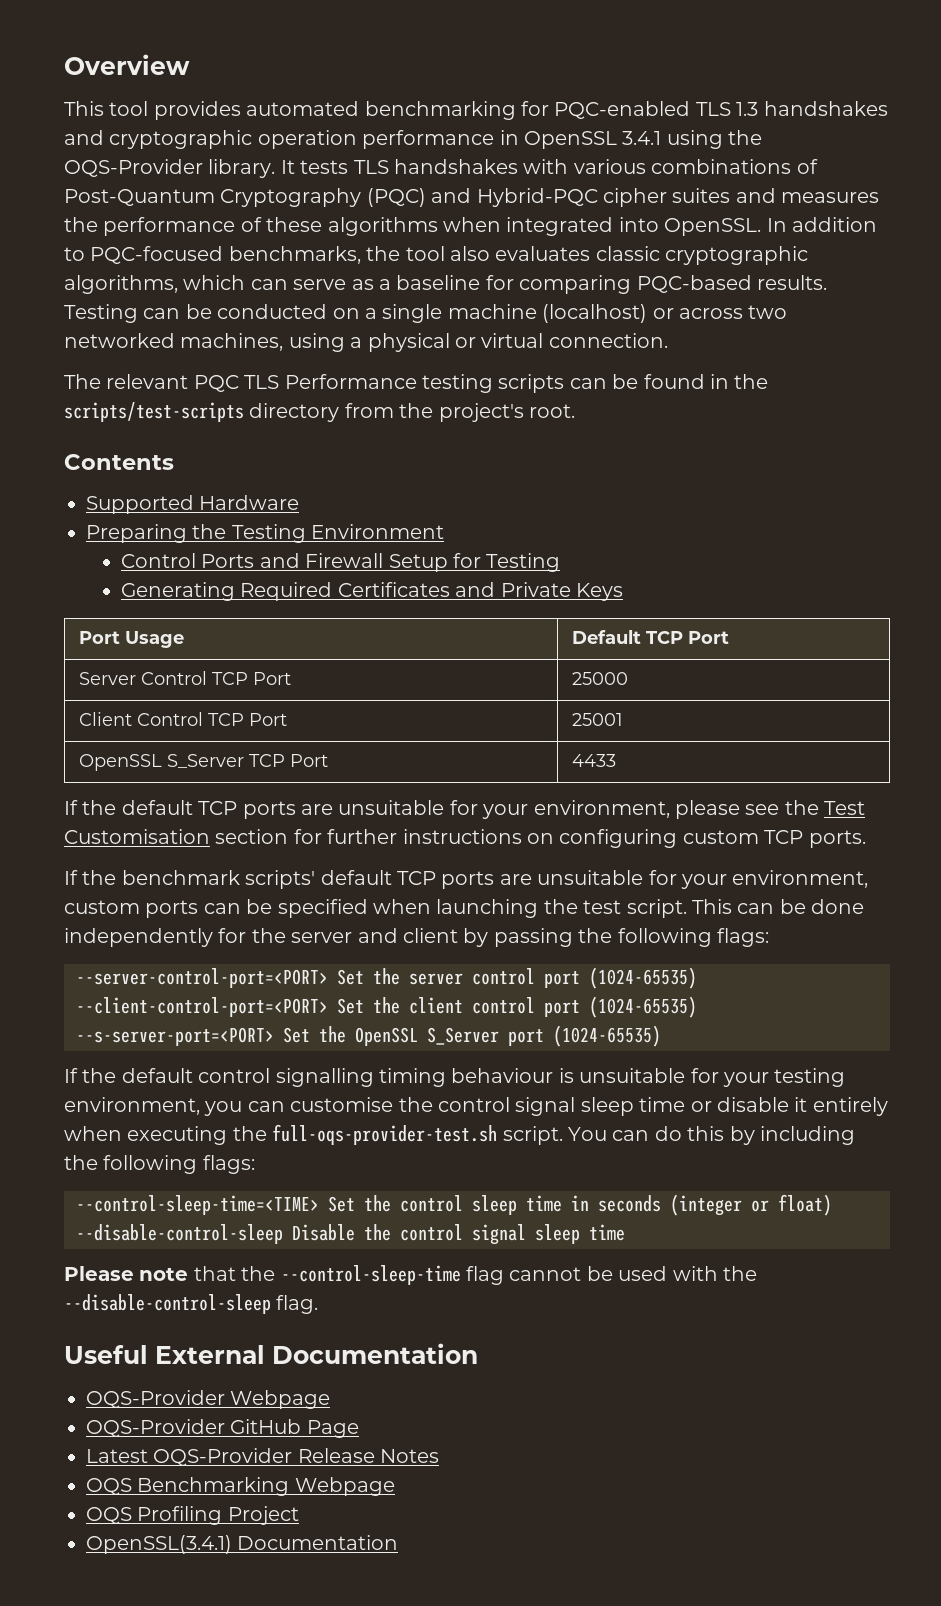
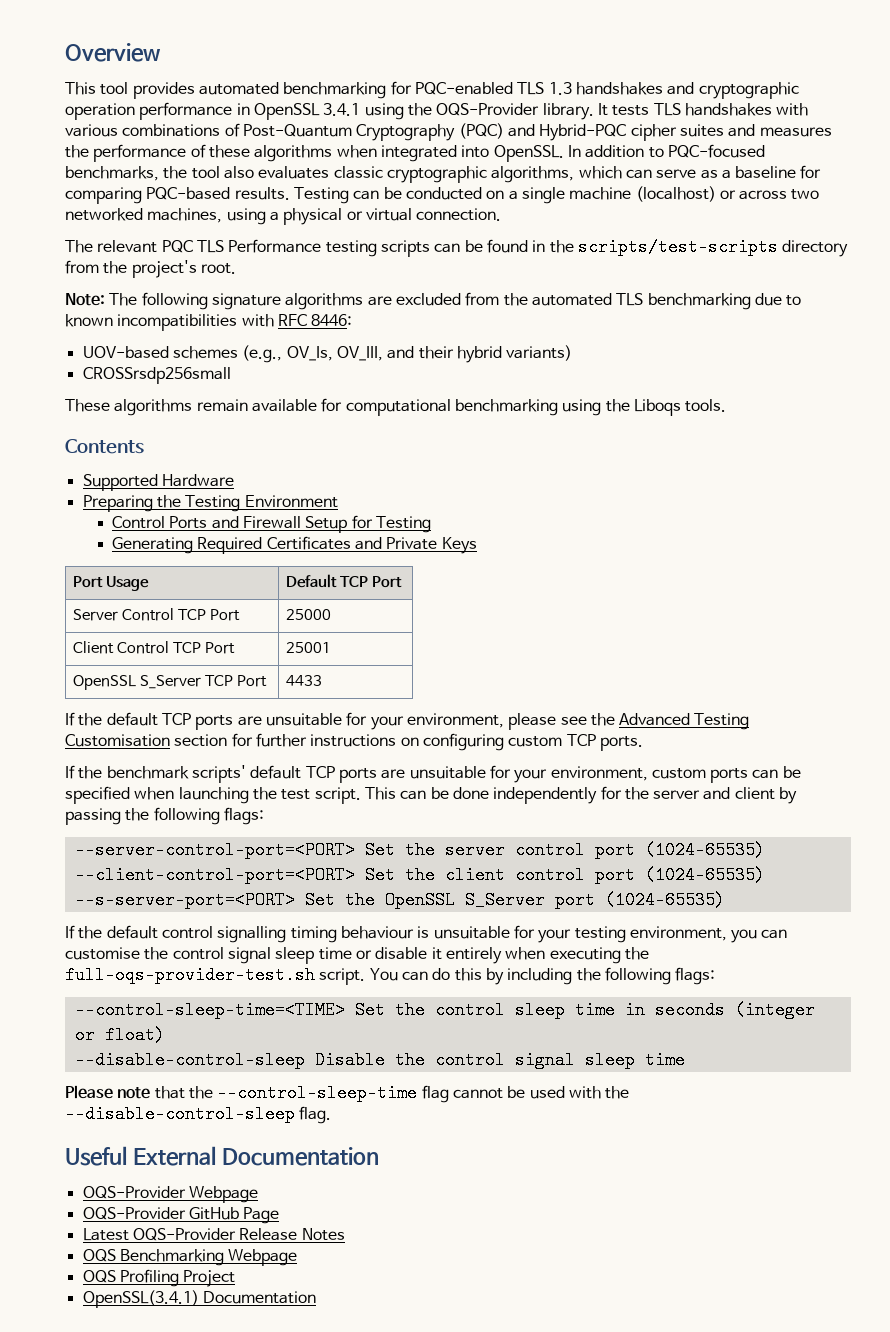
+ Note: The following signature algorithms are excluded from the automated TLS benchmarking due to known incompatibilities with RFC 8446:
+ UOV-based schemes (e.g., OV_Is, OV_III, and their hybrid variants)
+ CROSSrsdp256small
+ These algorithms remain available for computational benchmarking using the Liboqs tools.
- If the default TCP ports are unsuitable for your environment, please see the Test Customisation section for further instructions on configuring custom TCP ports.
+ If the default TCP ports are unsuitable for your environment, please see the Advanced Testing Customisation section for further instructions on configuring custom TCP ports.

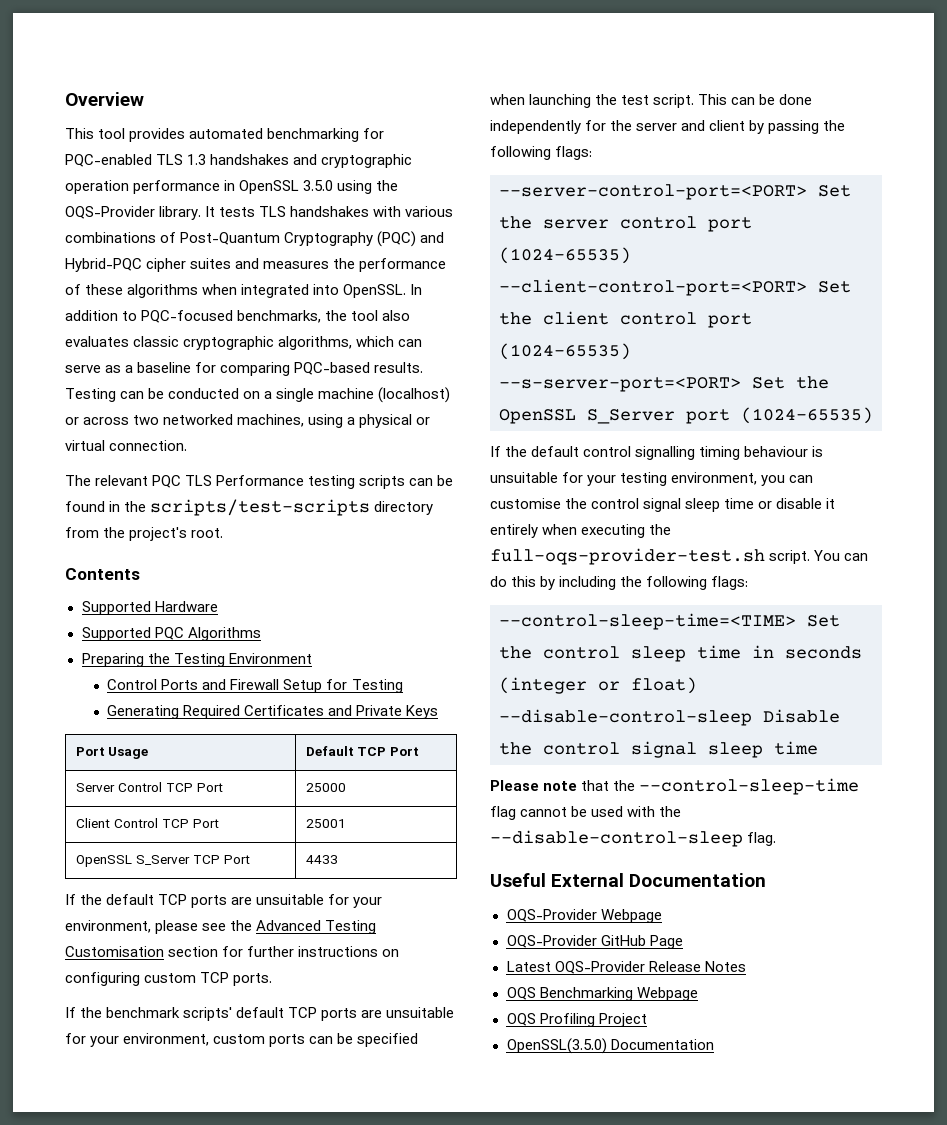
- This tool provides automated benchmarking for PQC-enabled TLS 1.3 handshakes and cryptographic operation performance in OpenSSL 3.4.1 using the OQS-Provider library.
+ This tool provides automated benchmarking for PQC-enabled TLS 1.3 handshakes and cryptographic operation performance in OpenSSL 3.5.0 using the OQS-Provider library.
- Note: The following signature algorithms are excluded from the automated TLS benchmarking due to known incompatibilities with RFC 8446:
- UOV-based schemes (e.g., OV_Is, OV_III, and their hybrid variants)
- CROSSrsdp256small
- These algorithms remain available for computational benchmarking using the Liboqs tools.
+ Supported PQC Algorithms
- OpenSSL(3.4.1) Documentation
+ OpenSSL(3.5.0) Documentation

